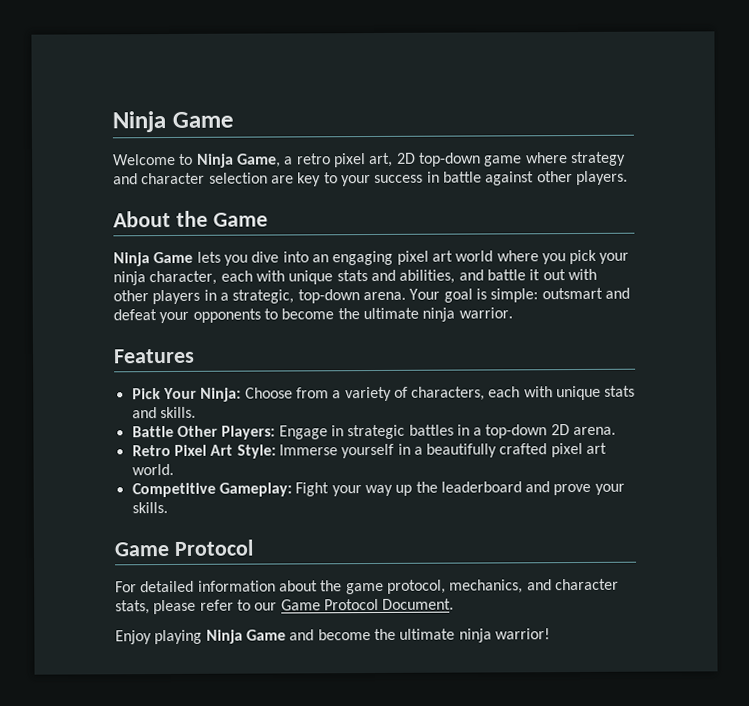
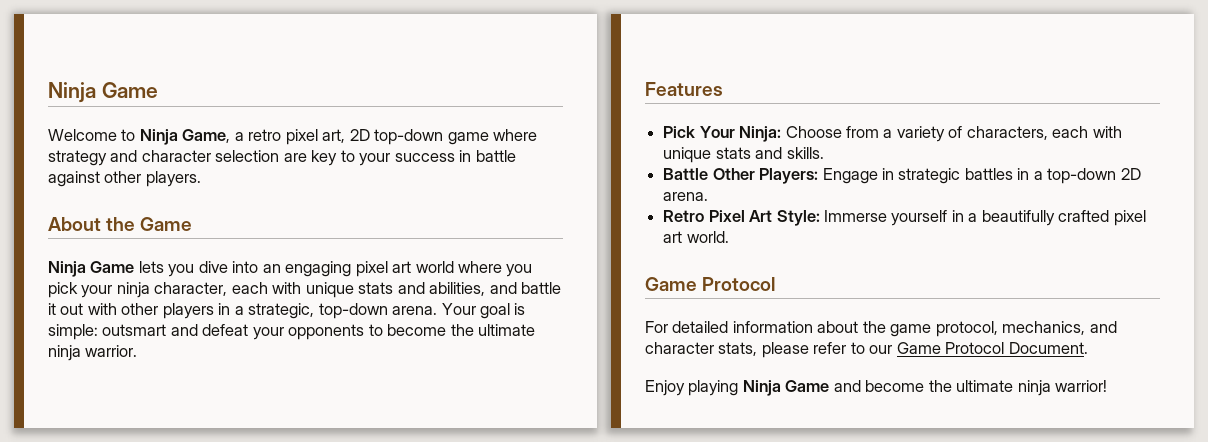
- Competitive Gameplay: Fight your way up the leaderboard and prove your skills.

